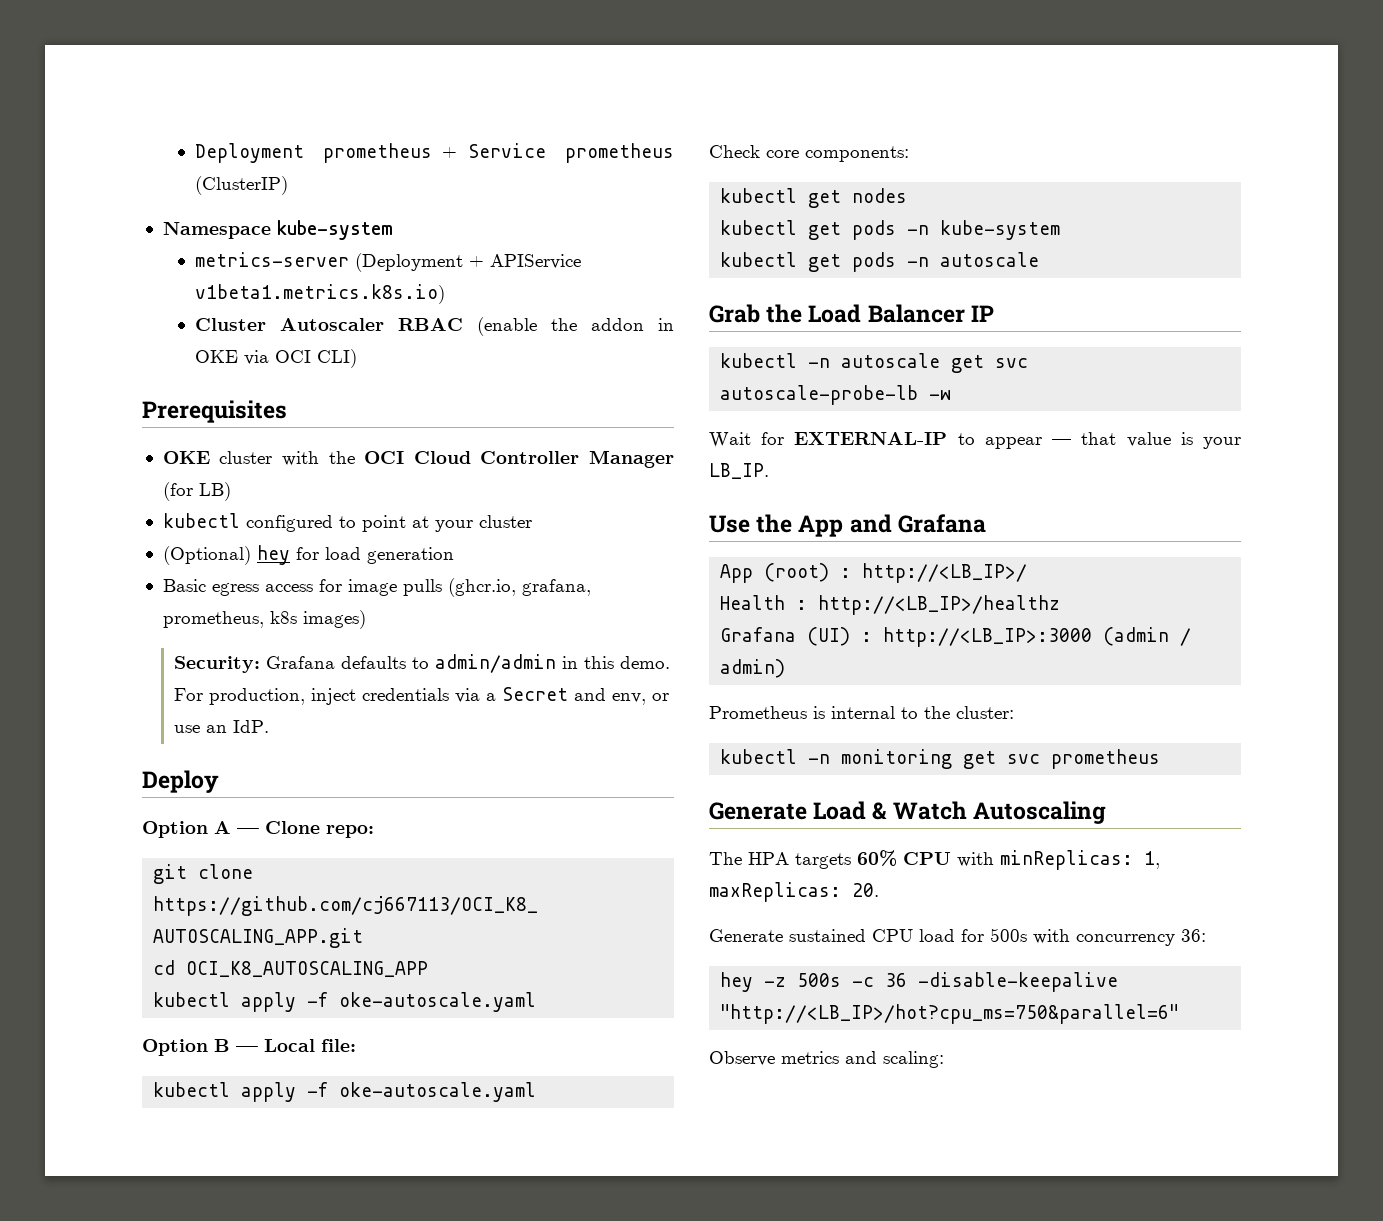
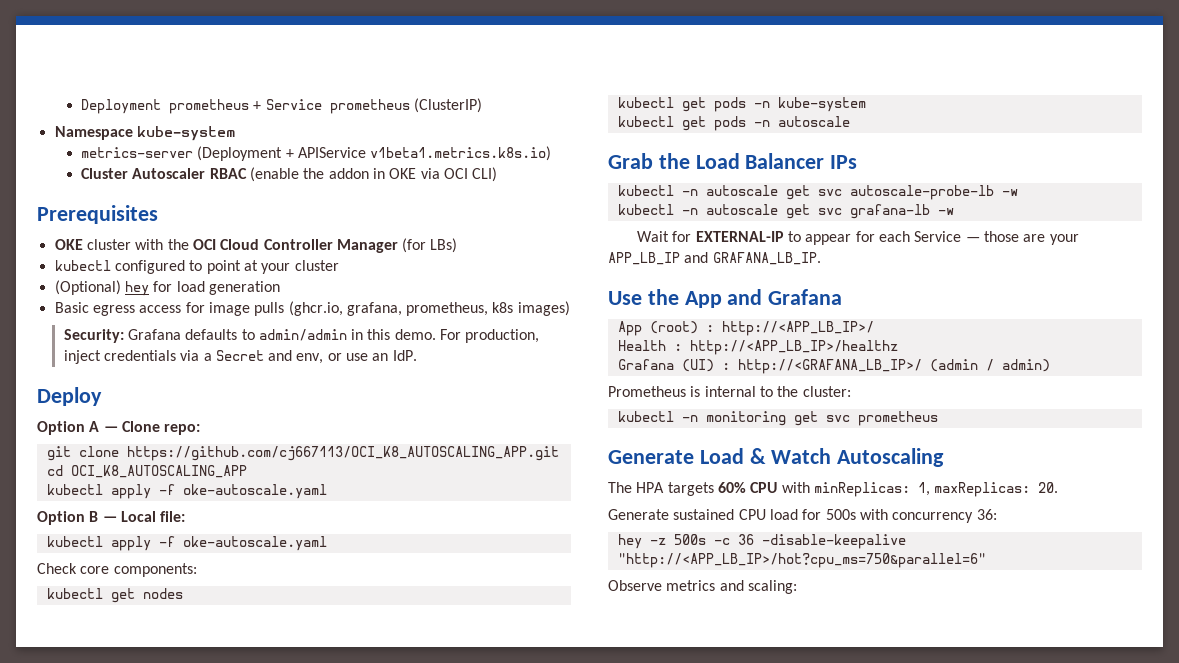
- OKE cluster with the OCI Cloud Controller Manager (for LB)
+ OKE cluster with the OCI Cloud Controller Manager (for LBs)
- Grab the Load Balancer IP
+ Grab the Load Balancer IPs
+ kubectl -n autoscale get svc grafana-lb -w
- Wait for EXTERNAL-IP to appear — that value is your LB_IP.
+ Wait for EXTERNAL-IP to appear for each Service — those are your APP_LB_IP and GRAFANA_LB_IP.
- App (root) : http://<LB_IP>/
+ App (root) : http://<APP_LB_IP>/
- Health : http://<LB_IP>/healthz
+ Health : http://<APP_LB_IP>/healthz
- Grafana (UI) : http://<LB_IP>:3000 (admin / admin)
+ Grafana (UI) : http://<GRAFANA_LB_IP>/ (admin / admin)
- hey -z 500s -c 36 -disable-keepalive "http://<LB_IP>/hot?cpu_ms=750&parallel=6"
+ hey -z 500s -c 36 -disable-keepalive "http://<APP_LB_IP>/hot?cpu_ms=750&parallel=6"

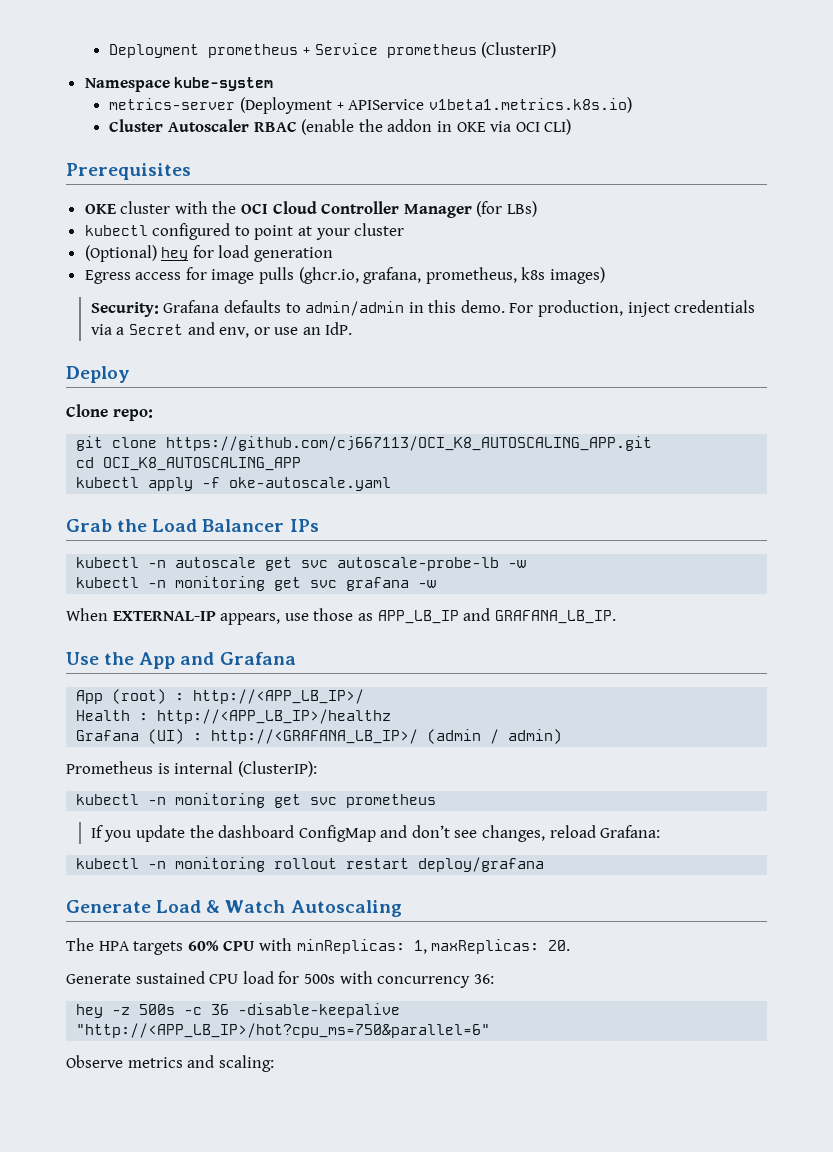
- Basic egress access for image pulls (ghcr.io, grafana, prometheus, k8s images)
+ Egress access for image pulls (ghcr.io, grafana, prometheus, k8s images)
- Option A — Clone repo:
+ Clone repo:
- Option B — Local file:
- kubectl apply -f oke-autoscale.yaml
- Check core components:
- kubectl get nodes
- kubectl get pods -n kube-system
- kubectl get pods -n autoscale
- kubectl -n autoscale get svc grafana-lb -w
- Wait for EXTERNAL-IP to appear for each Service — those are your APP_LB_IP and GRAFANA_LB_IP.
+ kubectl -n monitoring get svc grafana -w
+ When EXTERNAL-IP appears, use those as APP_LB_IP and GRAFANA_LB_IP.
- Prometheus is internal to the cluster:
+ Prometheus is internal (ClusterIP):
+ If you update the dashboard ConfigMap and don’t see changes, reload Grafana:
+ kubectl -n monitoring rollout restart deploy/grafana

